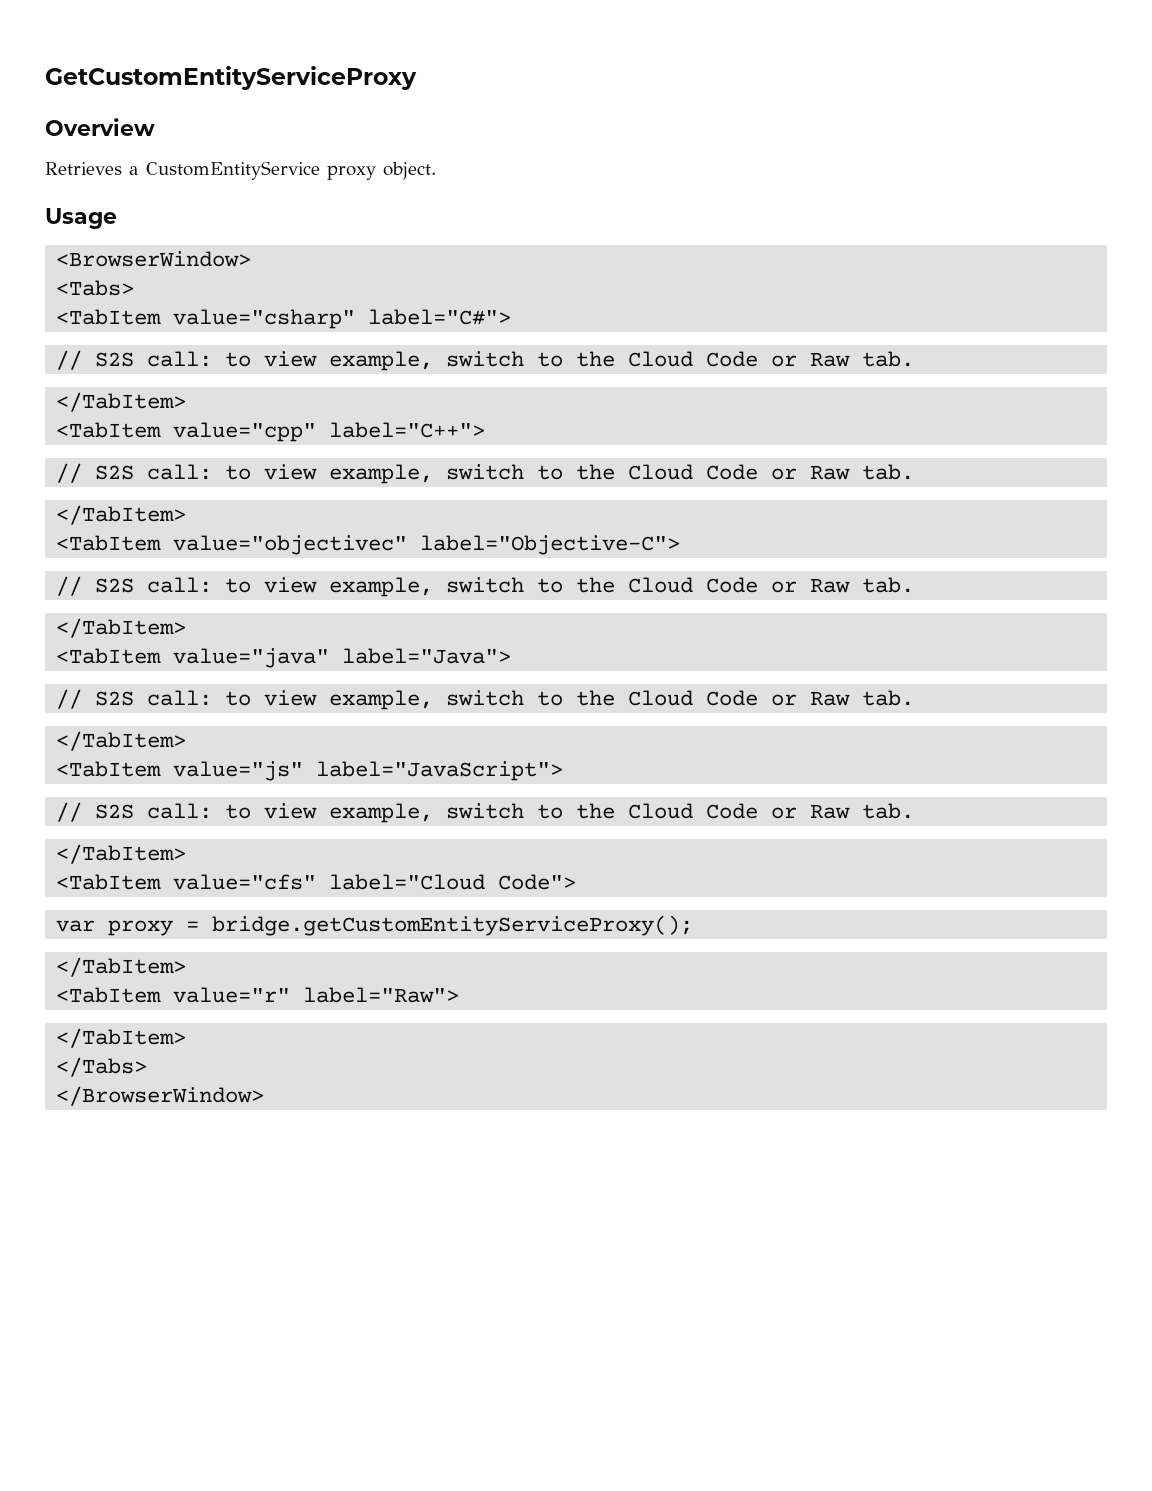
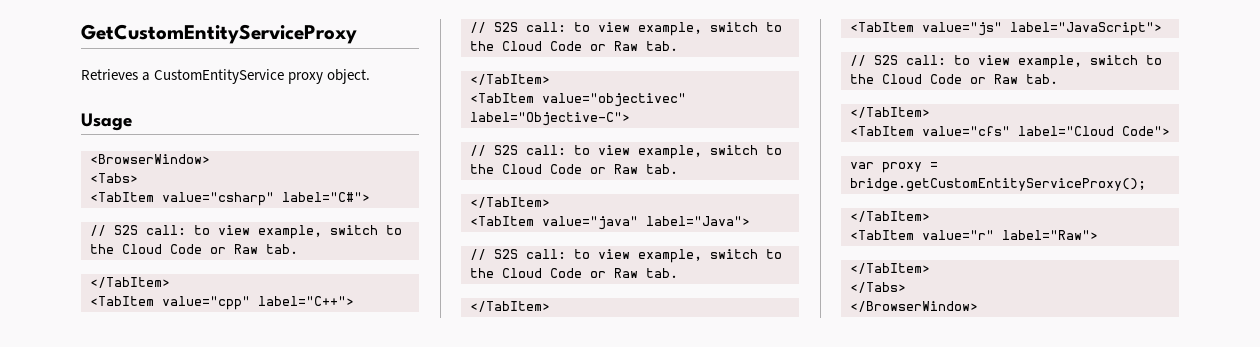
- Overview

